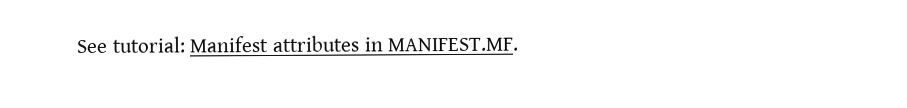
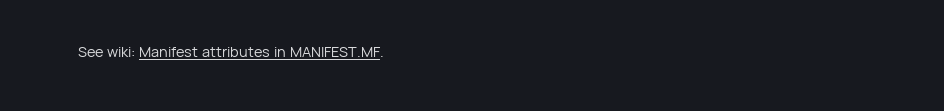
- See tutorial: Manifest attributes in MANIFEST.MF.
+ See wiki: Manifest attributes in MANIFEST.MF.

